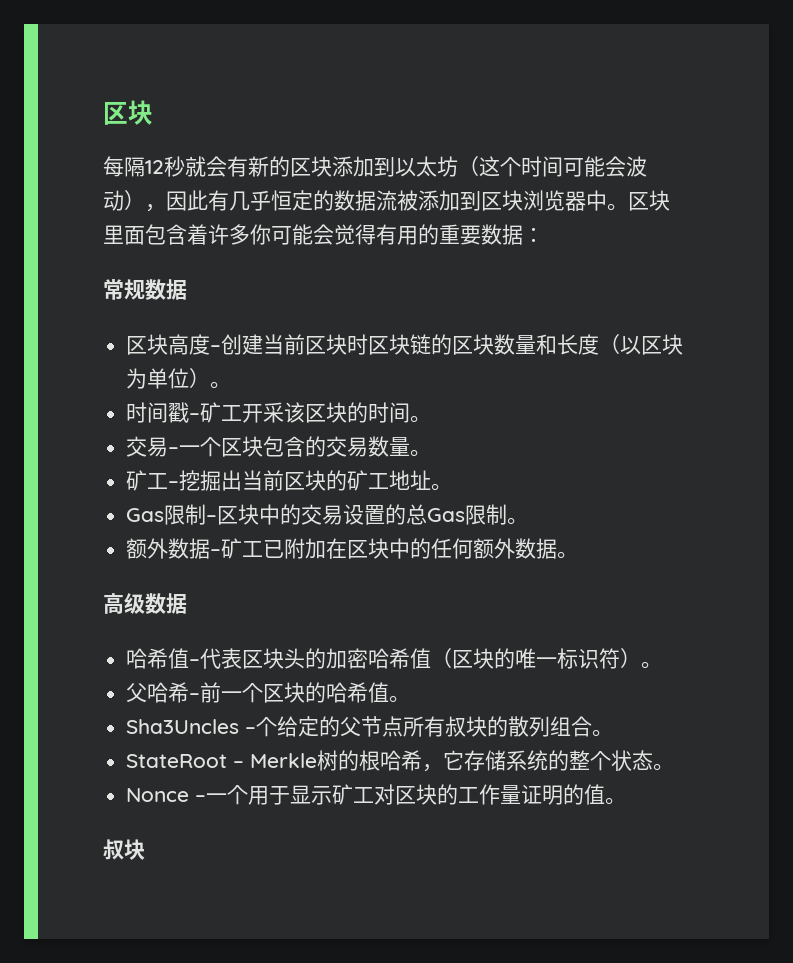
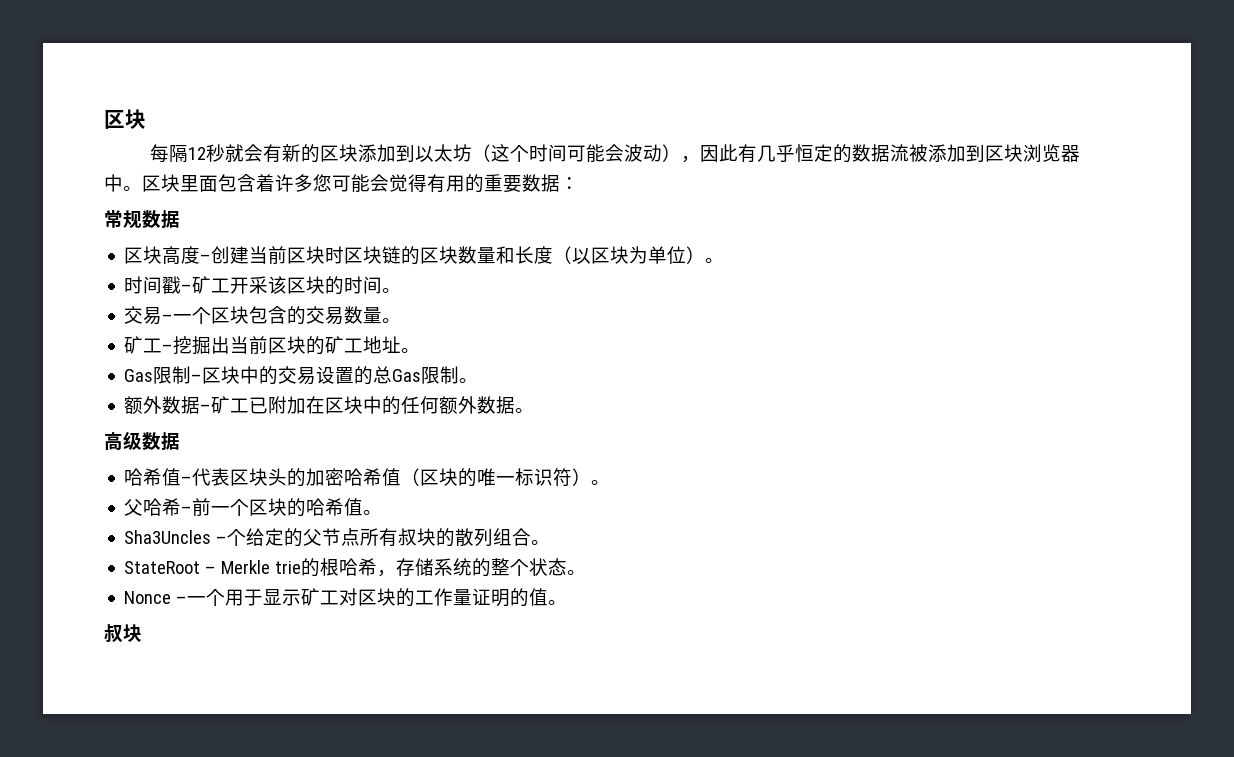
- 区块里面包含着许多你可能会觉得有用的重要数据：
+ 区块里面包含着许多您可能会觉得有用的重要数据：
- StateRoot – Merkle树的根哈希，它存储系统的整个状态。
+ StateRoot – Merkle trie的根哈希，存储系统的整个状态。

